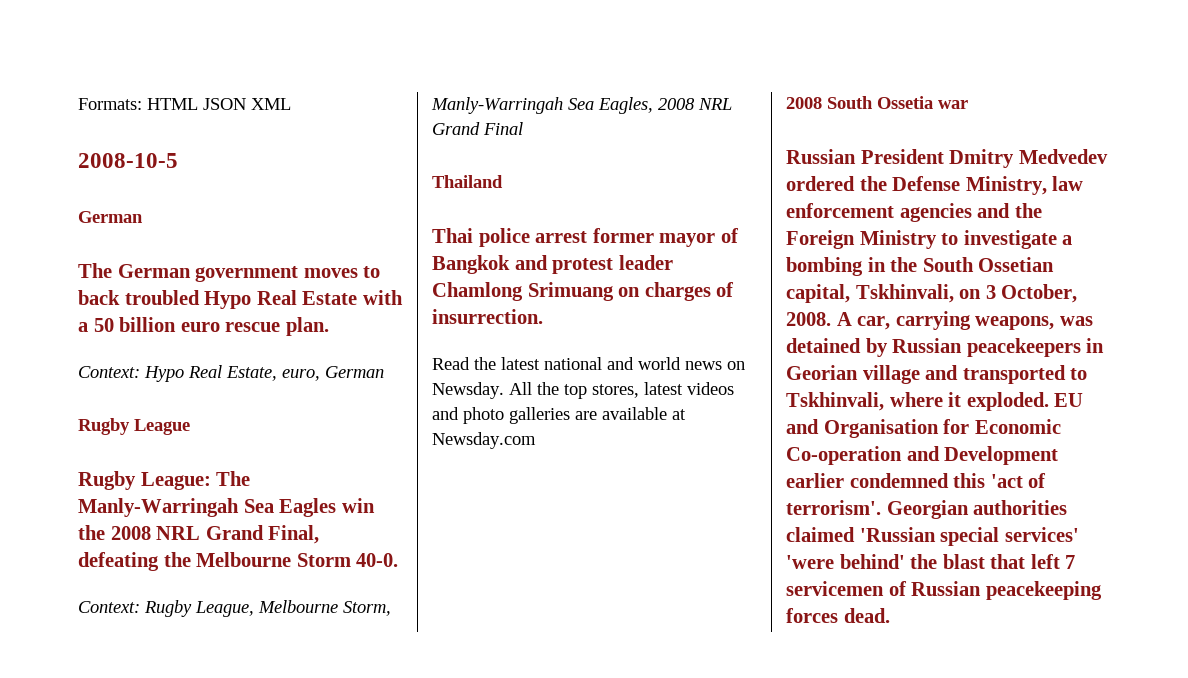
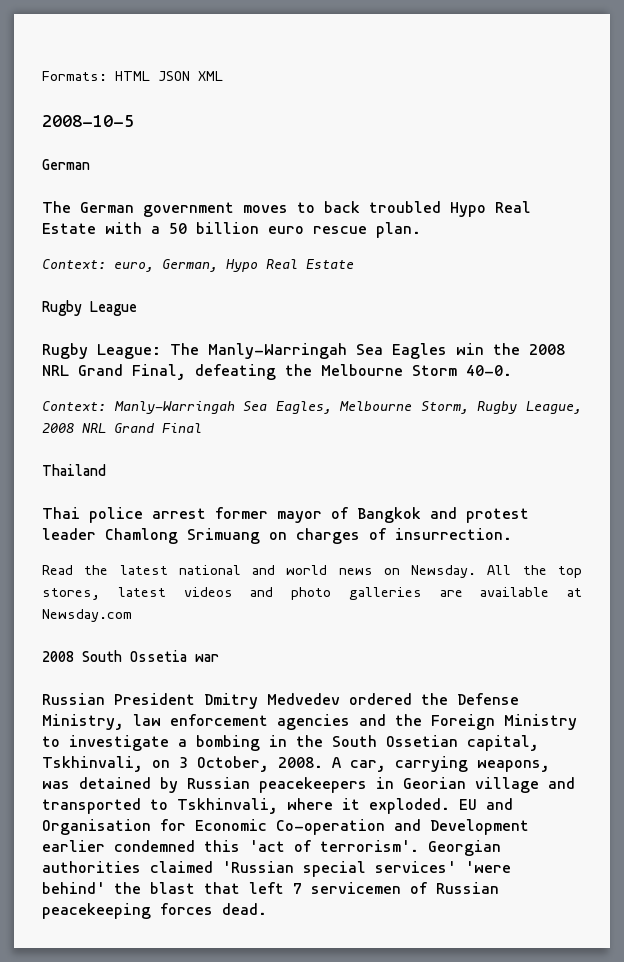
- Context: Hypo Real Estate, euro, German
+ Context: euro, German, Hypo Real Estate
- Context: Rugby League, Melbourne Storm, Manly-Warringah Sea Eagles, 2008 NRL Grand Final
+ Context: Manly-Warringah Sea Eagles, Melbourne Storm, Rugby League, 2008 NRL Grand Final

